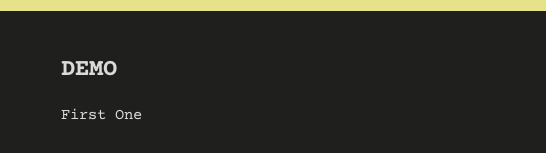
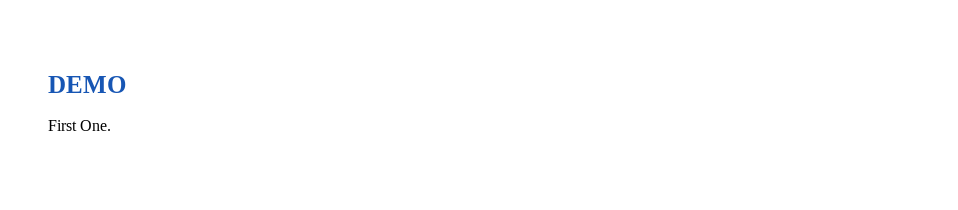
- First One
+ First One.

